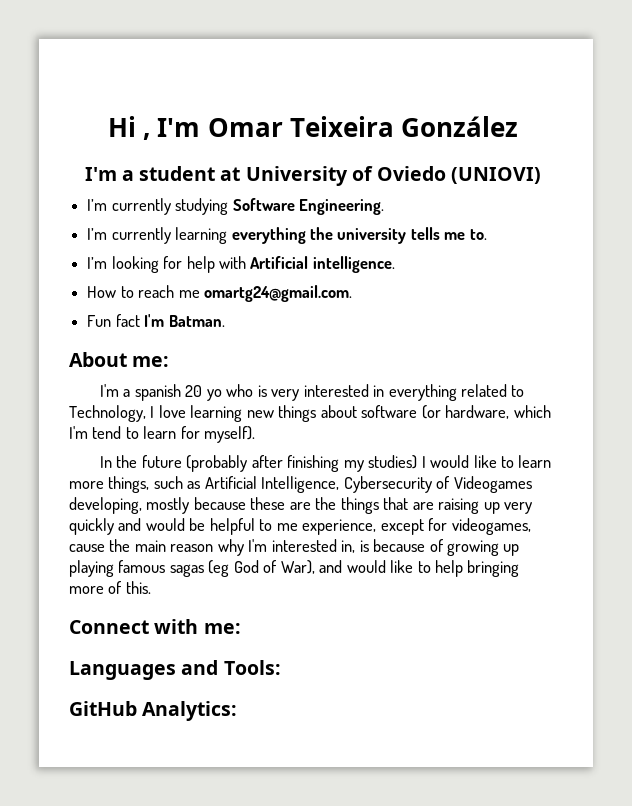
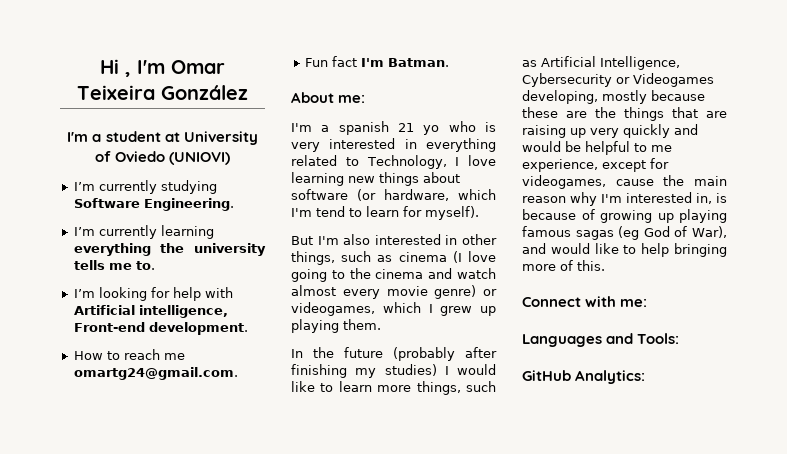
- I’m looking for help with Artificial intelligence.
+ I’m looking for help with Artificial intelligence, Front-end development.
- I'm a spanish 20 yo who is very interested in everything related to Technology, I love learning new things about software (or hardware, which I'm tend to learn for myself).
+ I'm a spanish 21 yo who is very interested in everything related to Technology, I love learning new things about software (or hardware, which I'm tend to learn for myself).
+ But I'm also interested in other things, such as cinema (I love going to the cinema and watch almost every movie genre) or videogames, which I grew up playing them.
- In the future (probably after finishing my studies) I would like to learn more things, such as Artificial Intelligence, Cybersecurity of Videogames developing, mostly because these are the things that are raising up very quickly and would be helpful to me experience, except for videogames, cause the main reason why I'm interested in, is because of growing up playing famous sagas (eg God of War), and would like to help bringing more of this.
+ In the future (probably after finishing my studies) I would like to learn more things, such as Artificial Intelligence, Cybersecurity or Videogames developing, mostly because these are the things that are raising up very quickly and would be helpful to me experience, except for videogames, cause the main reason why I'm interested in, is because of growing up playing famous sagas (eg God of War), and would like to help bringing more of this.

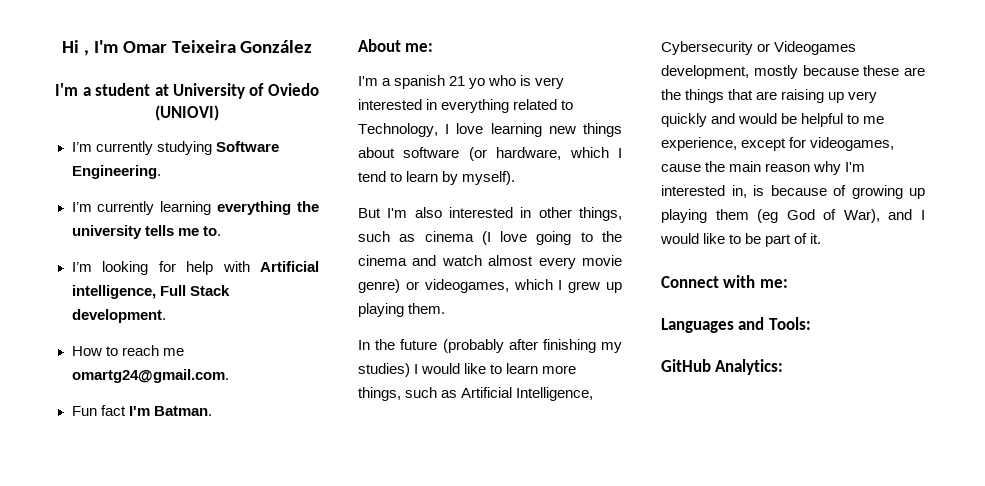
- I’m looking for help with Artificial intelligence, Front-end development.
+ I’m looking for help with Artificial intelligence, Full Stack development.
- I'm a spanish 21 yo who is very interested in everything related to Technology, I love learning new things about software (or hardware, which I'm tend to learn for myself).
+ I'm a spanish 21 yo who is very interested in everything related to Technology, I love learning new things about software (or hardware, which I tend to learn by myself).
- In the future (probably after finishing my studies) I would like to learn more things, such as Artificial Intelligence, Cybersecurity or Videogames developing, mostly because these are the things that are raising up very quickly and would be helpful to me experience, except for videogames, cause the main reason why I'm interested in, is because of growing up playing famous sagas (eg God of War), and would like to help bringing more of this.
+ In the future (probably after finishing my studies) I would like to learn more things, such as Artificial Intelligence, Cybersecurity or Videogames development, mostly because these are the things that are raising up very quickly and would be helpful to me experience, except for videogames, cause the main reason why I'm interested in, is because of growing up playing them (eg God of War), and I would like to be part of it.

